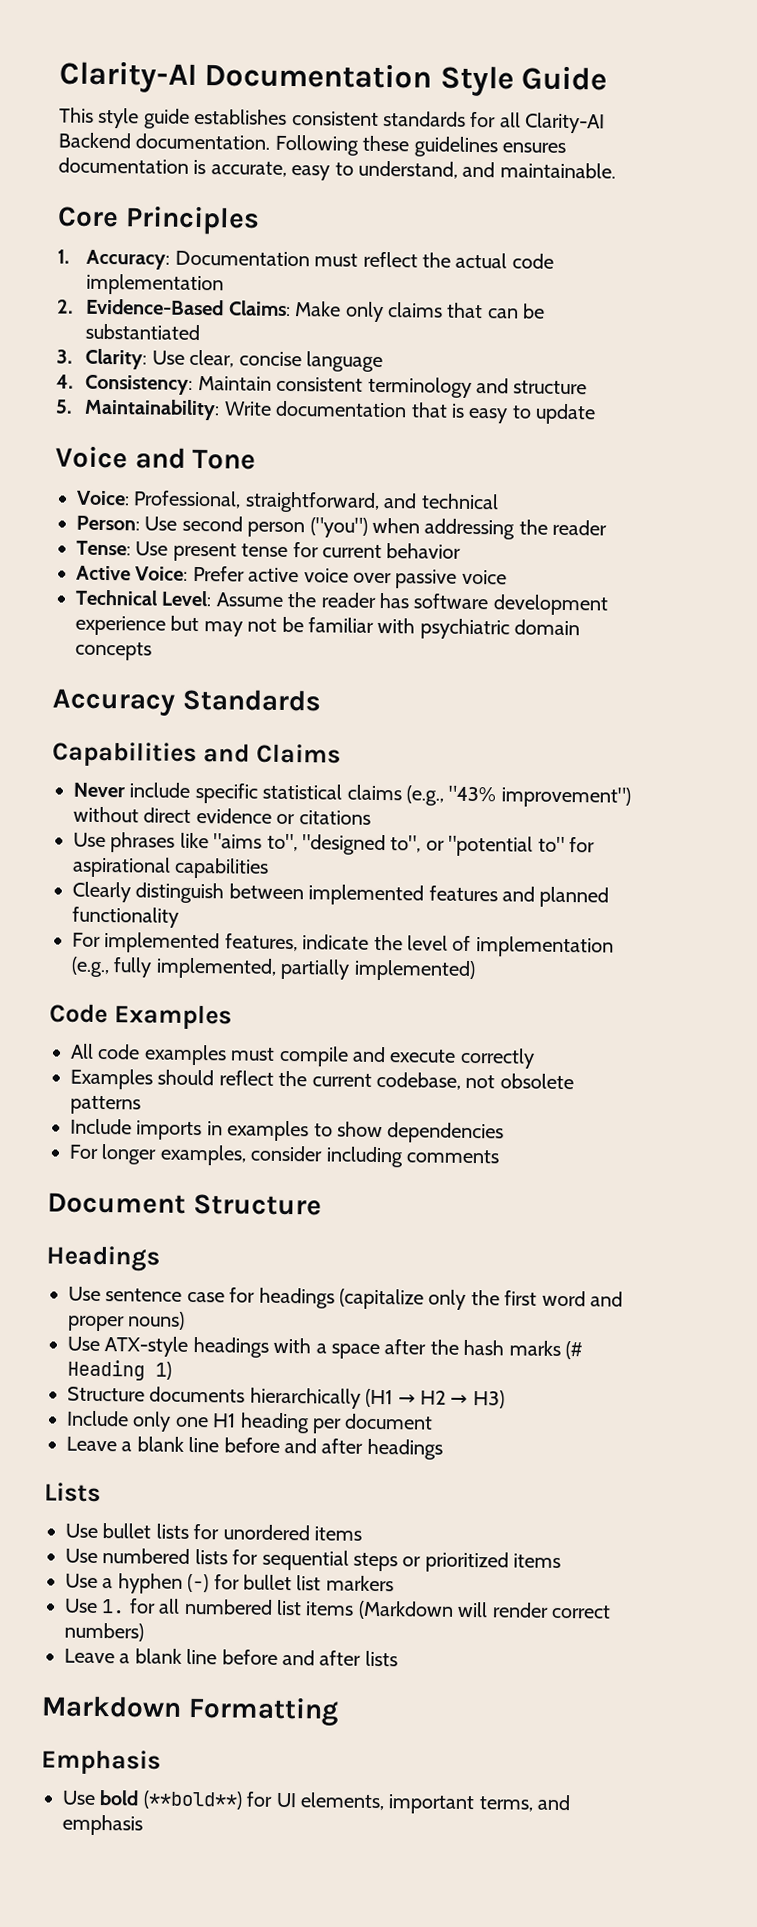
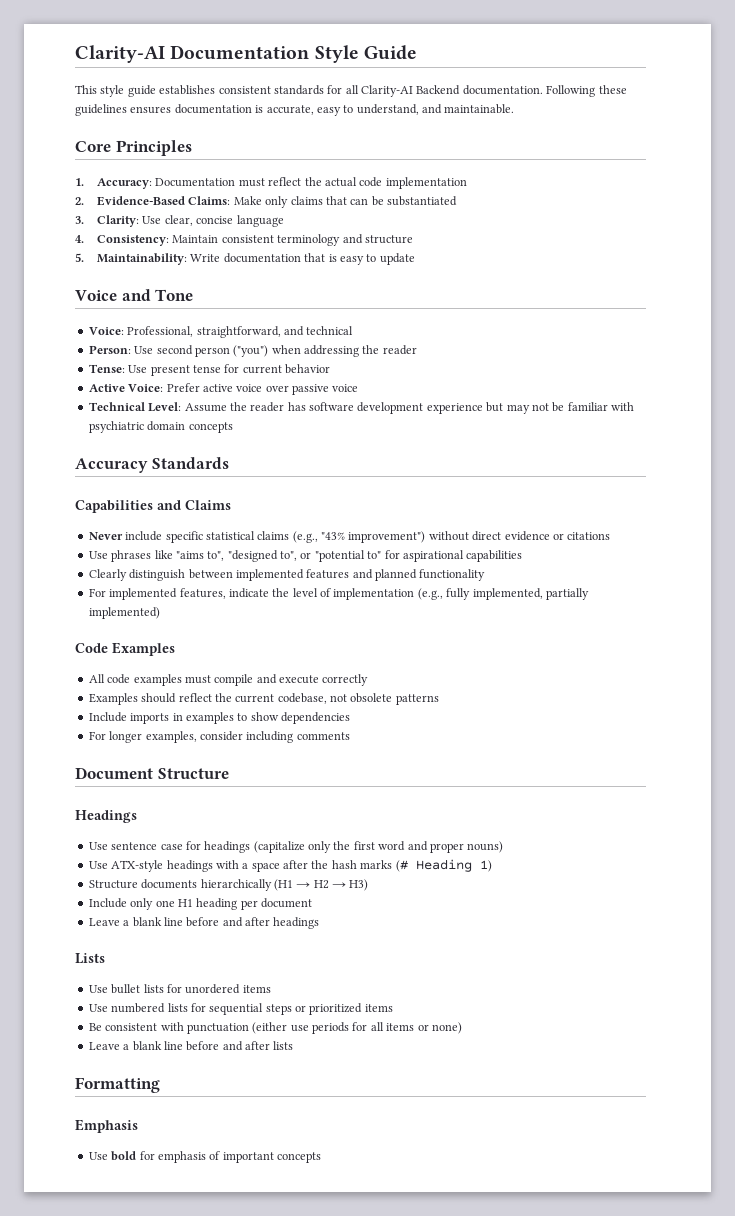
- Use a hyphen (-) for bullet list markers
- Use 1. for all numbered list items (Markdown will render correct numbers)
+ Be consistent with punctuation (either use periods for all items or none)
- Markdown Formatting
+ Formatting
- Use bold (**bold**) for UI elements, important terms, and emphasis
+ Use bold for emphasis of important concepts

